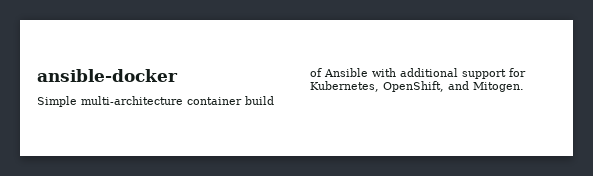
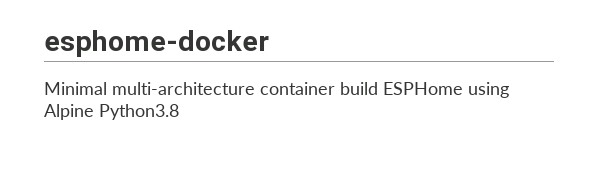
- ansible-docker
- Simple multi-architecture container build of Ansible with additional support for Kubernetes, OpenShift, and Mitogen.
+ esphome-docker
+ Minimal multi-architecture container build ESPHome using Alpine Python3.8

